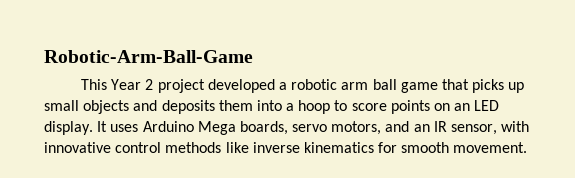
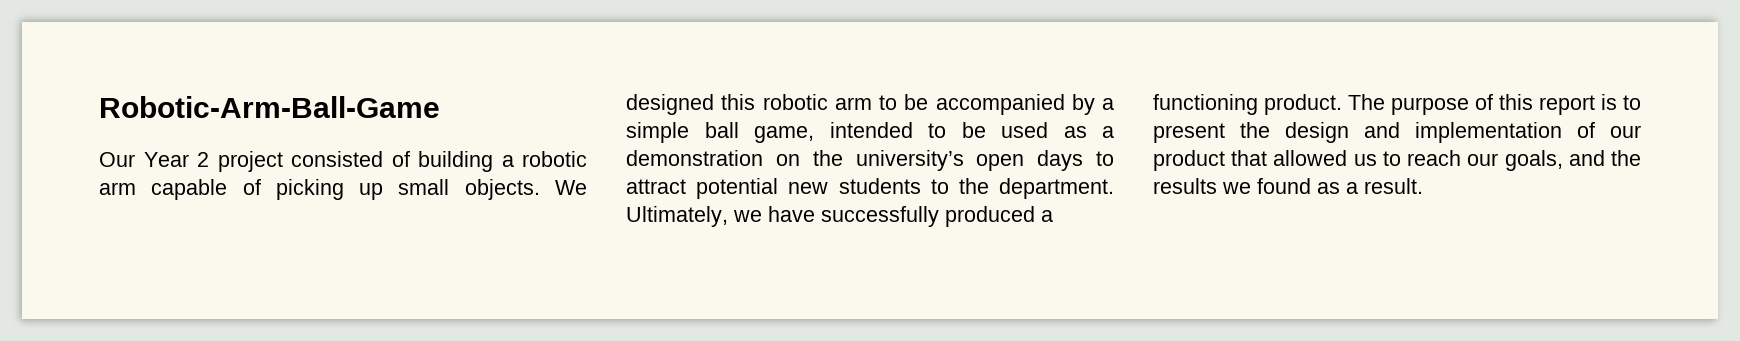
- This Year 2 project developed a robotic arm ball game that picks up small objects and deposits them into a hoop to score points on an LED display. It uses Arduino Mega boards, servo motors, and an IR sensor, with innovative control methods like inverse kinematics for smooth movement.
+ Our Year 2 project consisted of building a robotic arm capable of picking up small objects. We designed this robotic arm to be accompanied by a simple ball game, intended to be used as a demonstration on the university’s open days to attract potential new students to the department. Ultimately, we have successfully produced a functioning product. The purpose of this report is to present the design and implementation of our product that allowed us to reach our goals, and the results we found as a result.

